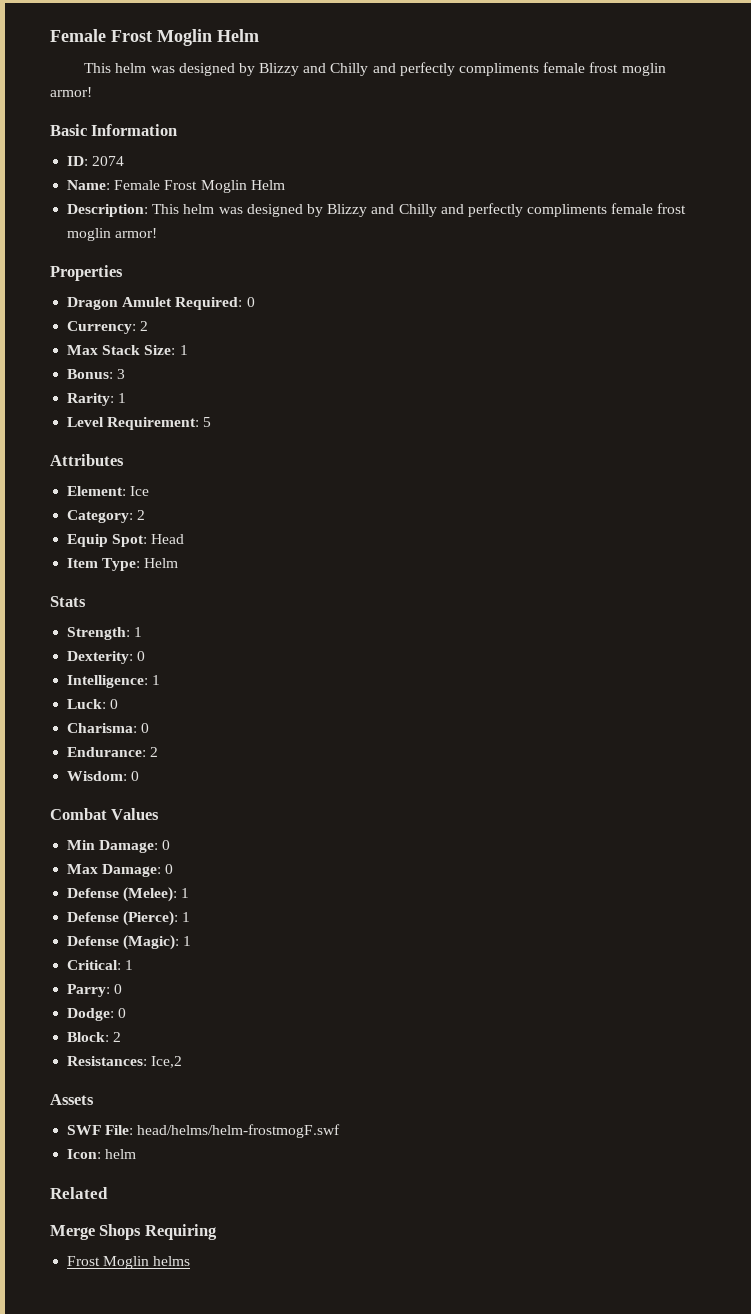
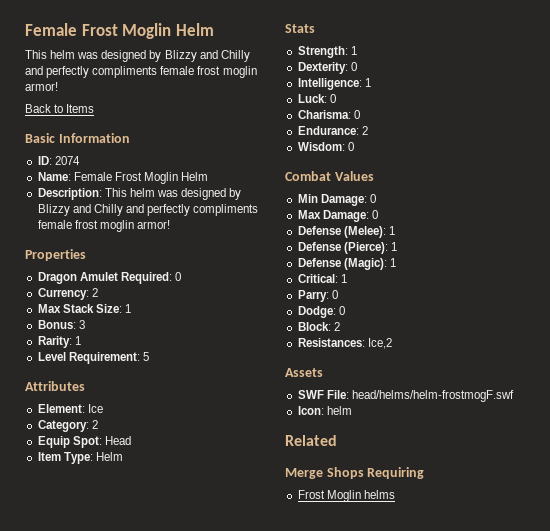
+ Back to Items

